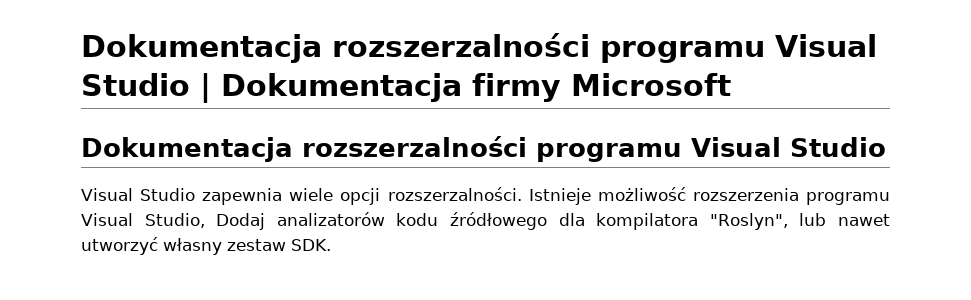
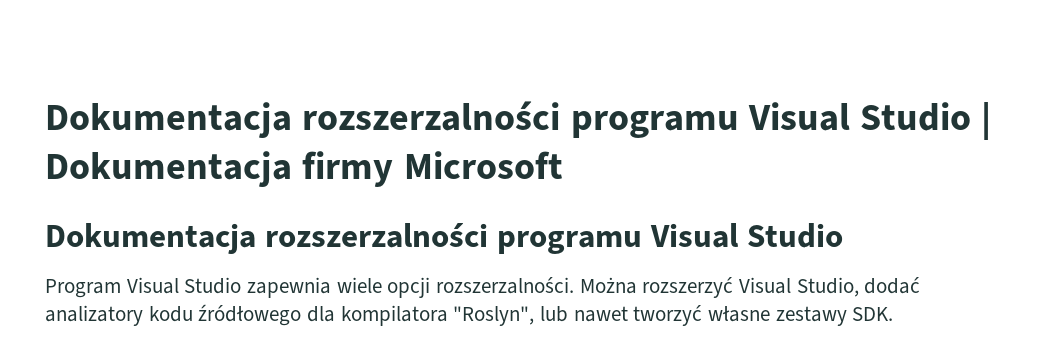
- Visual Studio zapewnia wiele opcji rozszerzalności.
+ Program Visual Studio zapewnia wiele opcji rozszerzalności.
- Istnieje możliwość rozszerzenia programu Visual Studio, Dodaj analizatorów kodu źródłowego dla kompilatora "Roslyn", lub nawet utworzyć własny zestaw SDK.
+ Można rozszerzyć Visual Studio, dodać analizatory kodu źródłowego dla kompilatora "Roslyn", lub nawet tworzyć własne zestawy SDK.

